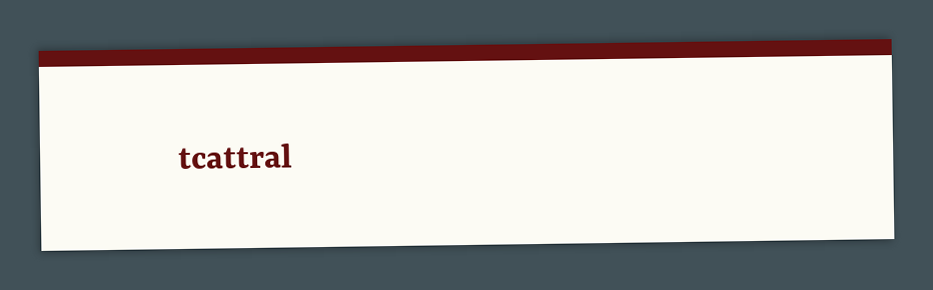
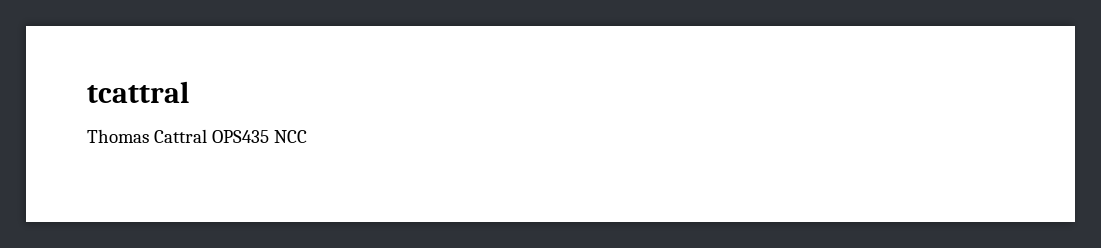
+ Thomas Cattral OPS435 NCC

